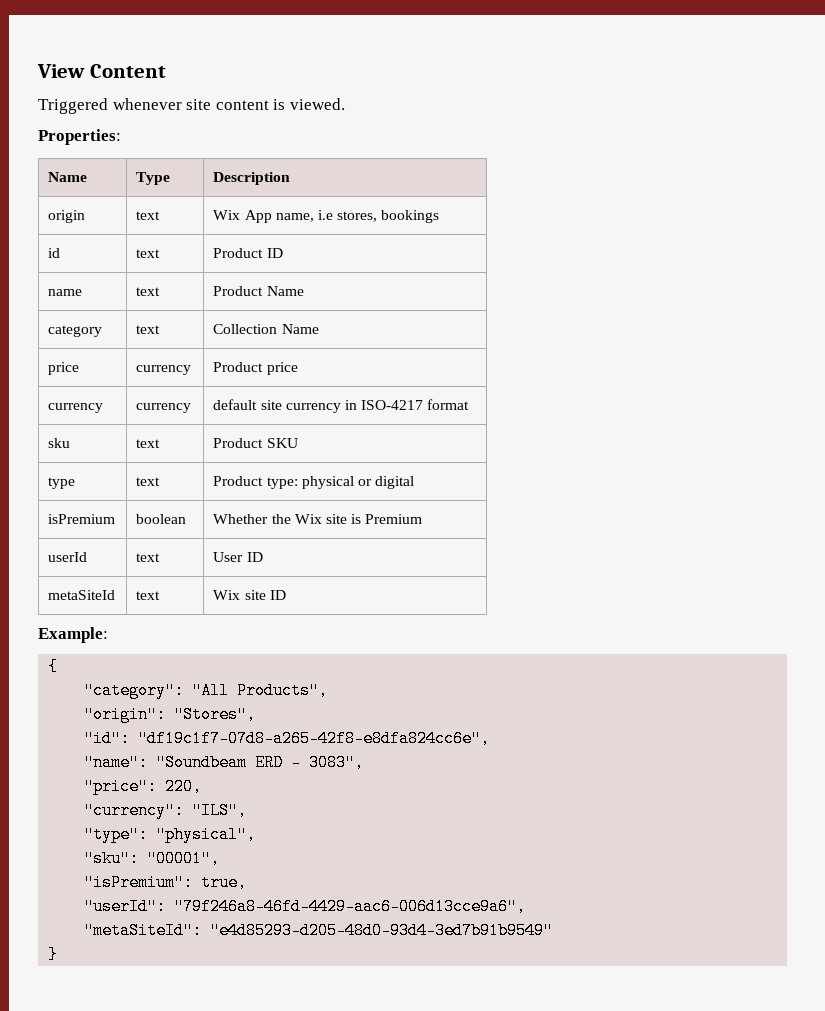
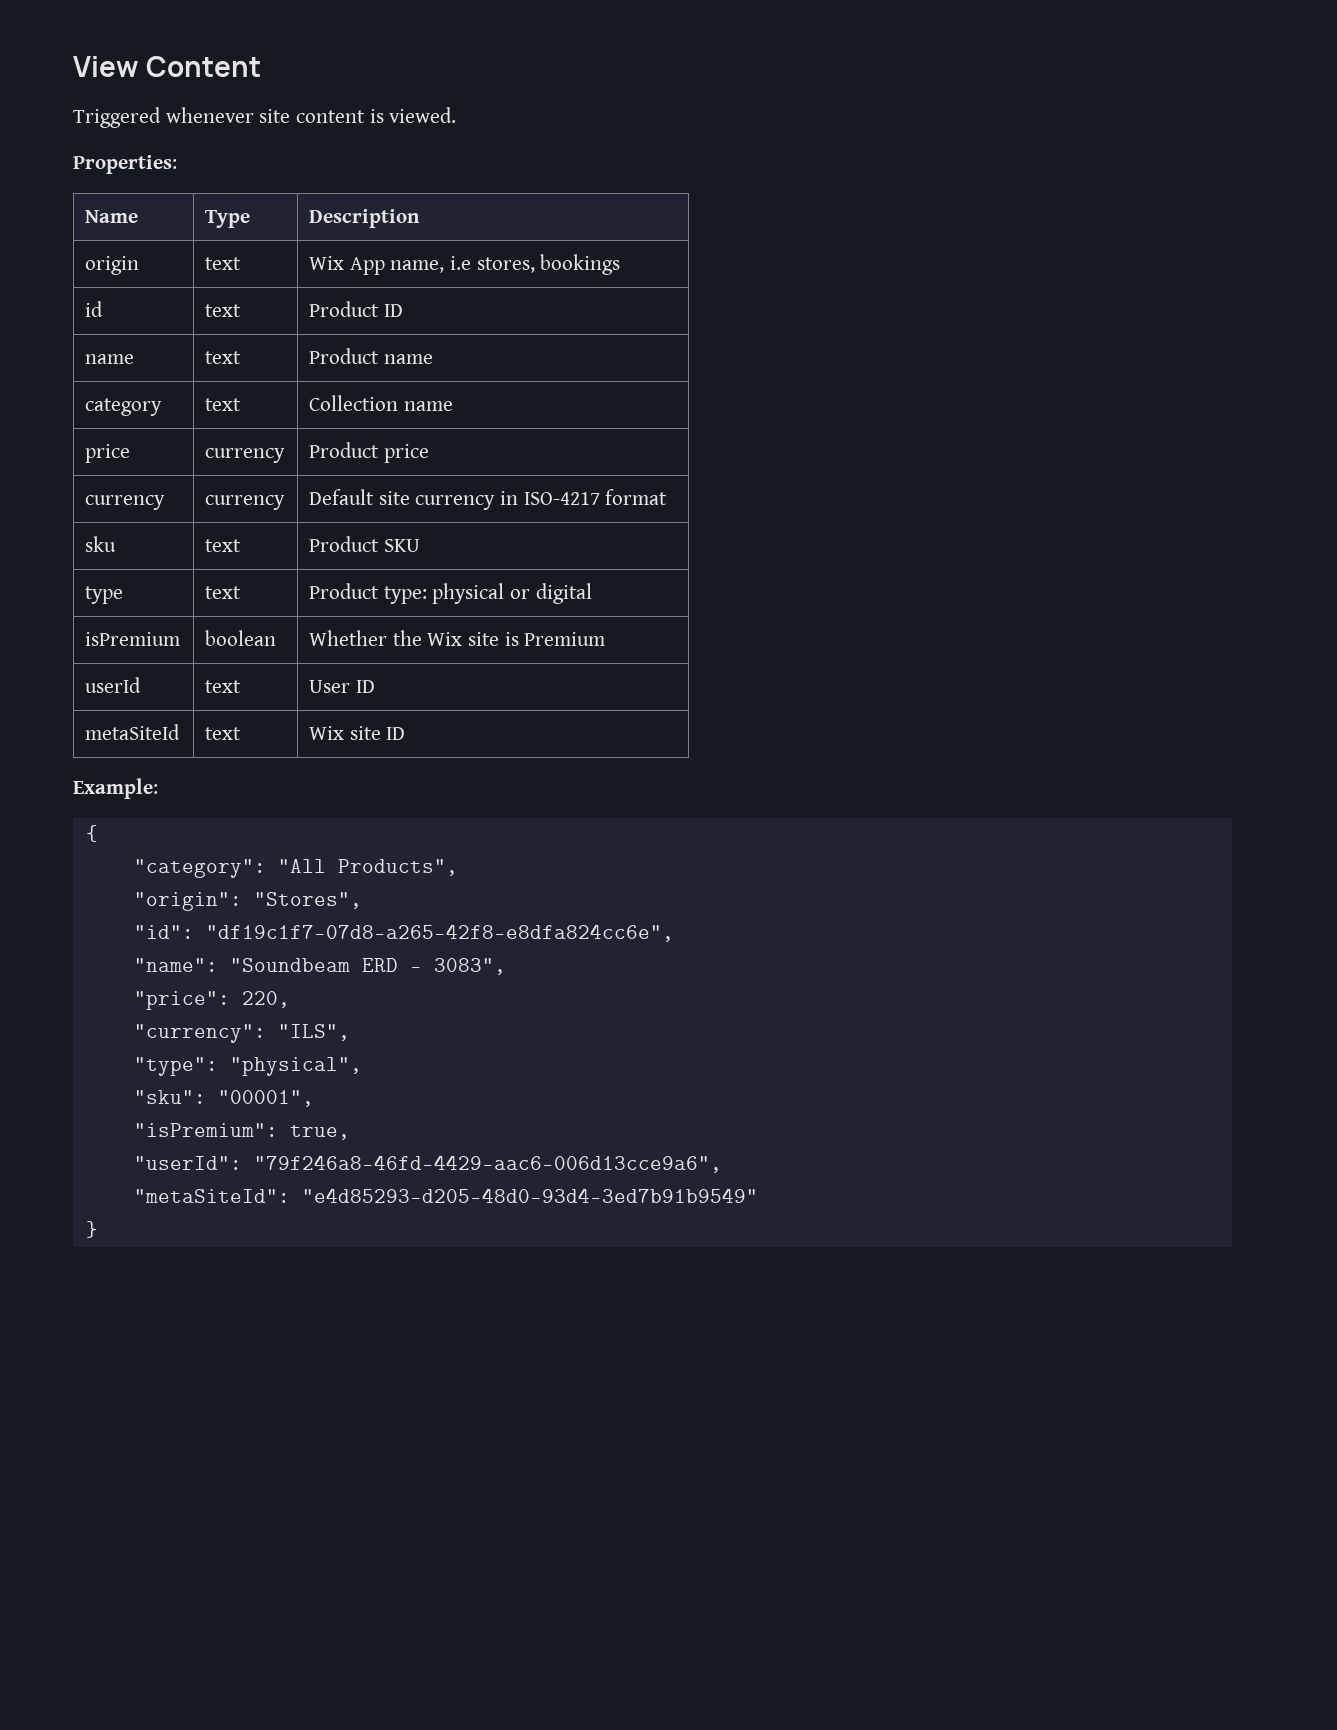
- name | text | Product Name
+ name | text | Product name
- category | text | Collection Name
+ category | text | Collection name
- currency | currency | default site currency in ISO-4217 format
+ currency | currency | Default site currency in ISO-4217 format

